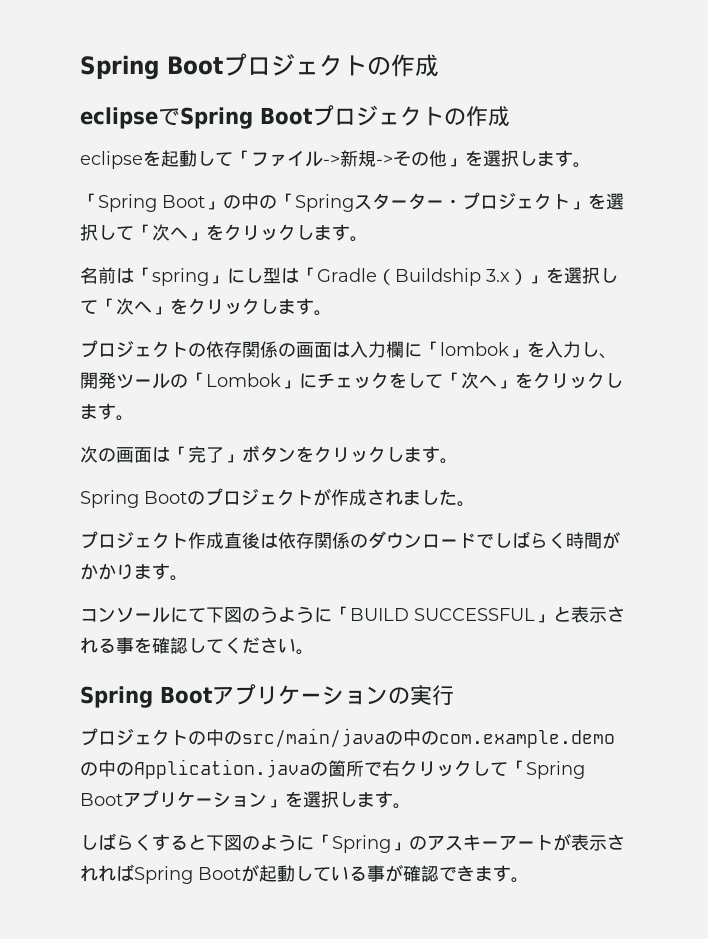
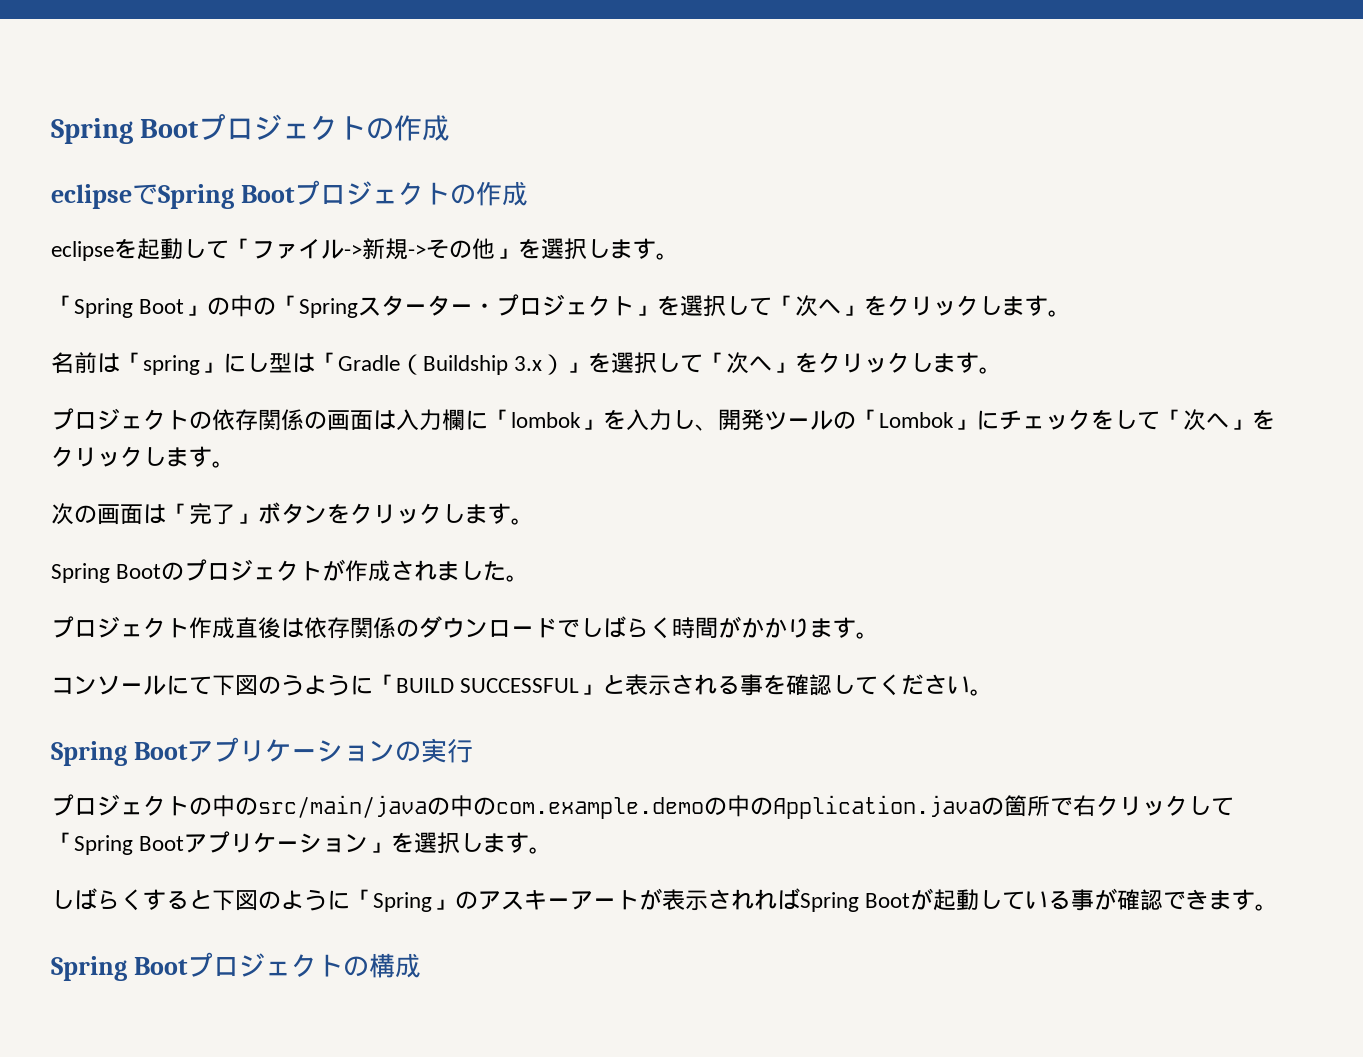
+ Spring Bootプロジェクトの構成

